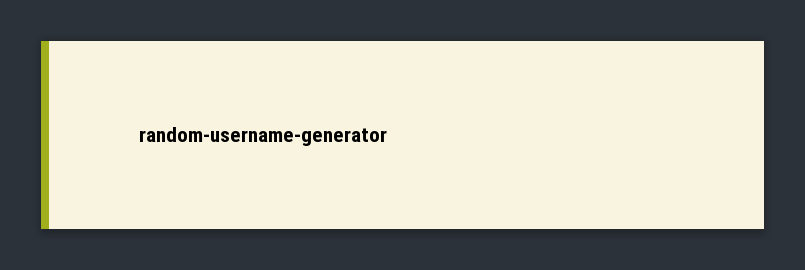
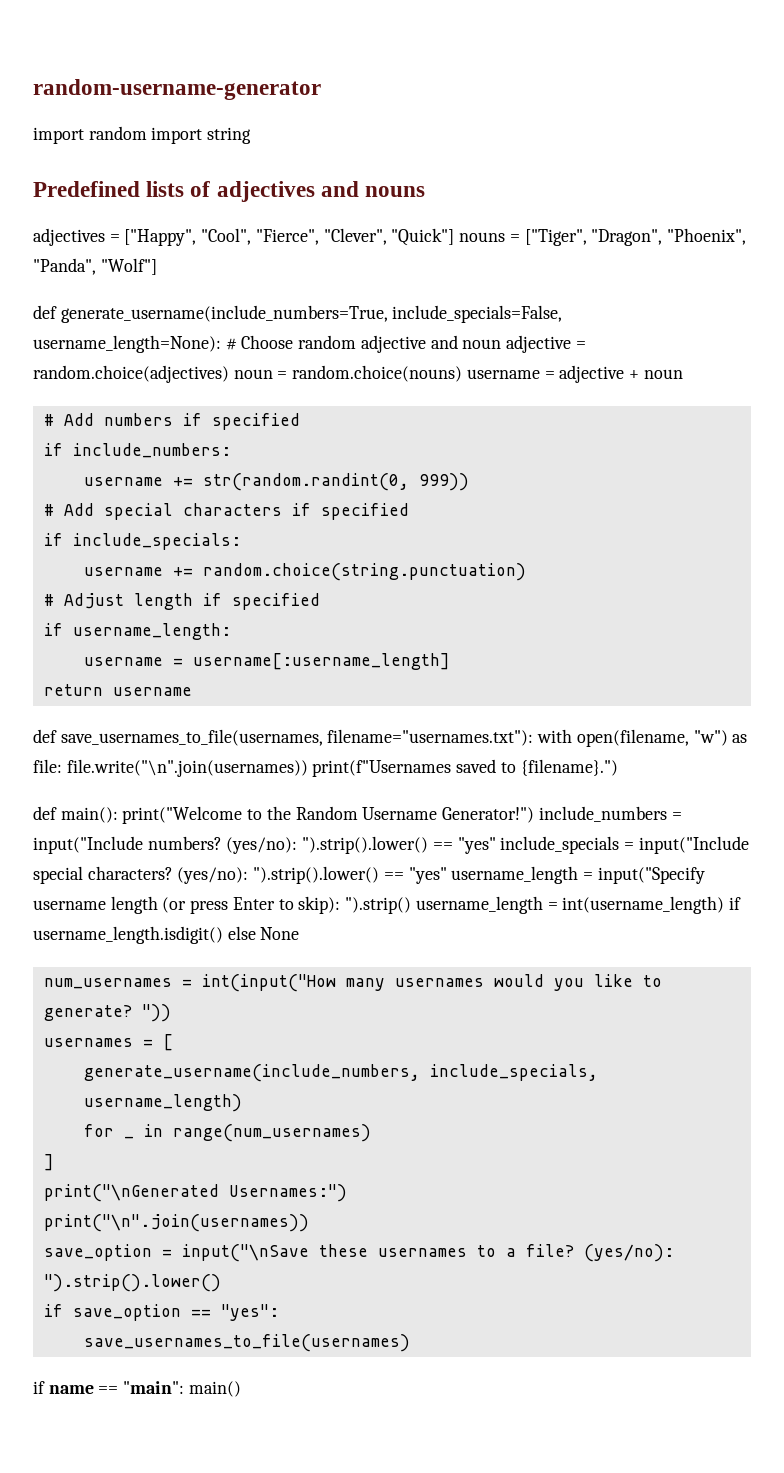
+ import random import string
+ Predefined lists of adjectives and nouns
+ adjectives = ["Happy", "Cool", "Fierce", "Clever", "Quick"] nouns = ["Tiger", "Dragon", "Phoenix", "Panda", "Wolf"]
+ def generate_username(include_numbers=True, include_specials=False, username_length=None): # Choose random adjective and noun adjective = random.choice(adjectives) noun = random.choice(nouns) username = adjective + noun
+ # Add numbers if specified
+ if include_numbers:
+ username += str(random.randint(0, 999))
+ # Add special characters if specified
+ if include_specials:
+ username += random.choice(string.punctuation)
+ # Adjust length if specified
+ if username_length:
+ username = username[:username_length]
+ return username
+ def save_usernames_to_file(usernames, filename="usernames.txt"): with open(filename, "w") as file: file.write("\n".join(usernames)) print(f"Usernames saved to {filename}.")
+ def main(): print("Welcome to the Random Username Generator!") include_numbers = input("Include numbers? (yes/no): ").strip().lower() == "yes" include_specials = input("Include special characters? (yes/no): ").strip().lower() == "yes" username_length = input("Specify username length (or press Enter to skip): ").strip() username_length = int(username_length) if username_length.isdigit() else None
+ num_usernames = int(input("How many usernames would you like to generate? "))
+ usernames = [
+ generate_username(include_numbers, include_specials, username_length)
+ for _ in range(num_usernames)
+ ]
+ print("\nGenerated Usernames:")
+ print("\n".join(usernames))
+ save_option = input("\nSave these usernames to a file? (yes/no): ").strip().lower()
+ if save_option == "yes":
+ save_usernames_to_file(usernames)
+ if name == "main": main()

